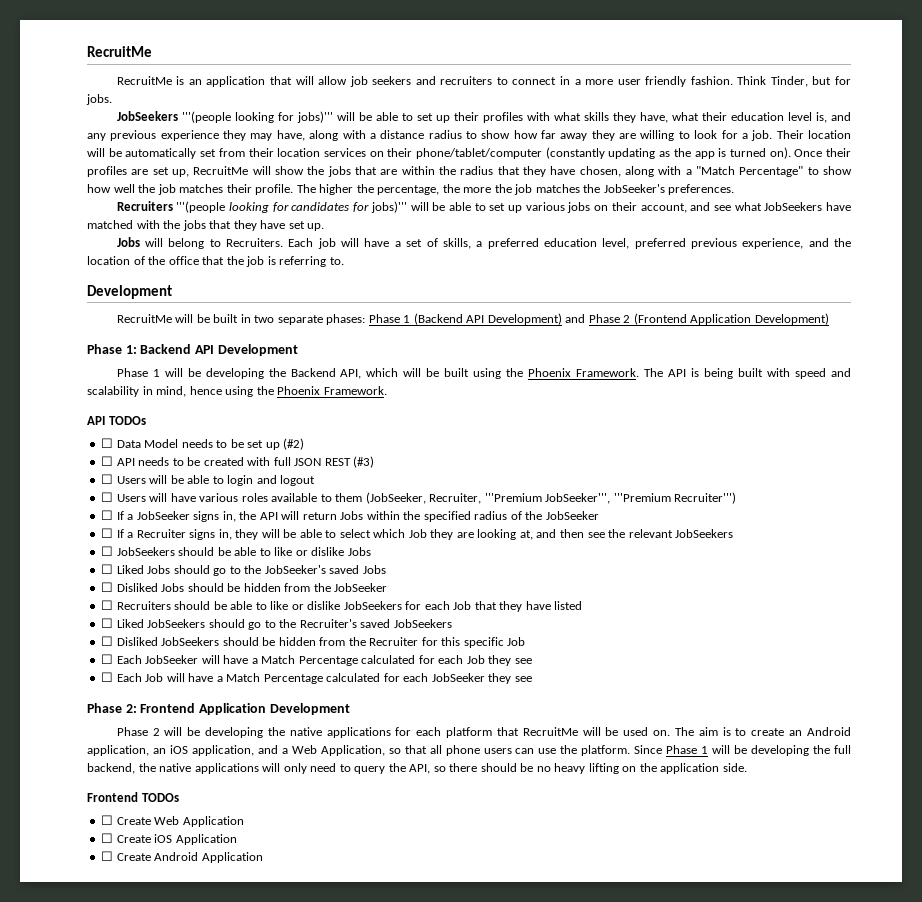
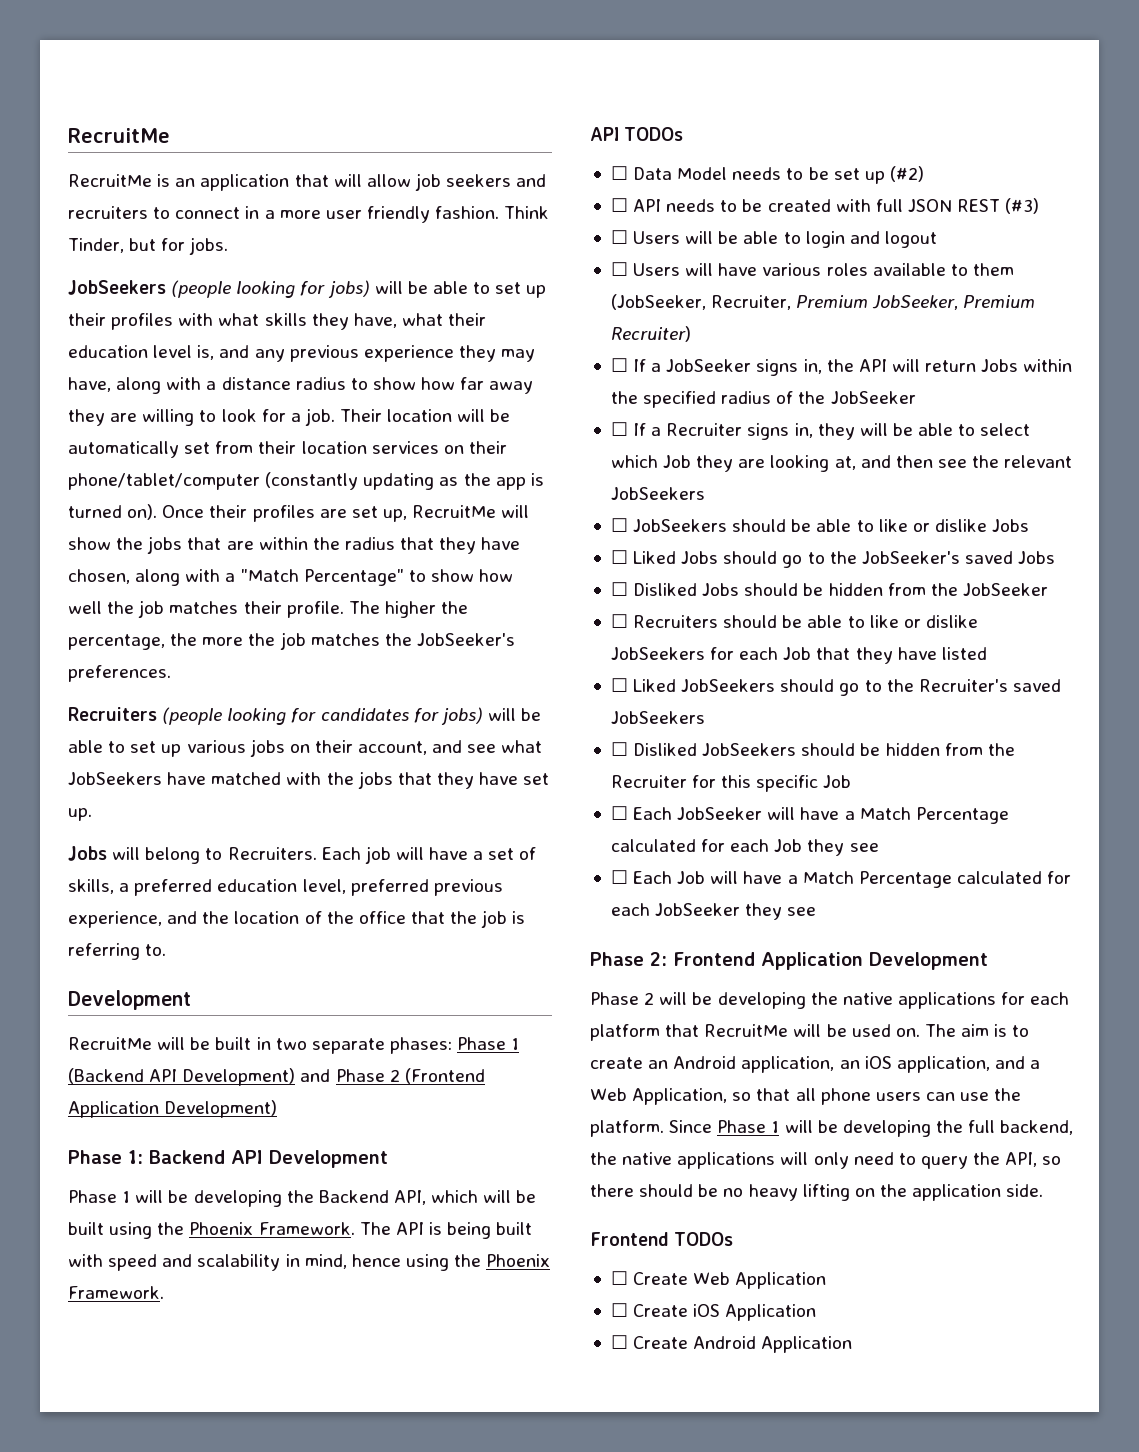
- JobSeekers '''(people looking for jobs)''' will be able to set up their profiles with what skills they have, what their education level is, and any previous experience they may have, along with a distance radius to show how far away they are willing to look for a job.
+ JobSeekers (people looking for jobs) will be able to set up their profiles with what skills they have, what their education level is, and any previous experience they may have, along with a distance radius to show how far away they are willing to look for a job.
- Recruiters '''(people looking for candidates for jobs)''' will be able to set up various jobs on their account, and see what JobSeekers have matched with the jobs that they have set up.
+ Recruiters (people looking for candidates for jobs) will be able to set up various jobs on their account, and see what JobSeekers have matched with the jobs that they have set up.
- ☐ Users will have various roles available to them (JobSeeker, Recruiter, '''Premium JobSeeker''', '''Premium Recruiter''')
+ ☐ Users will have various roles available to them (JobSeeker, Recruiter, Premium JobSeeker, Premium Recruiter)

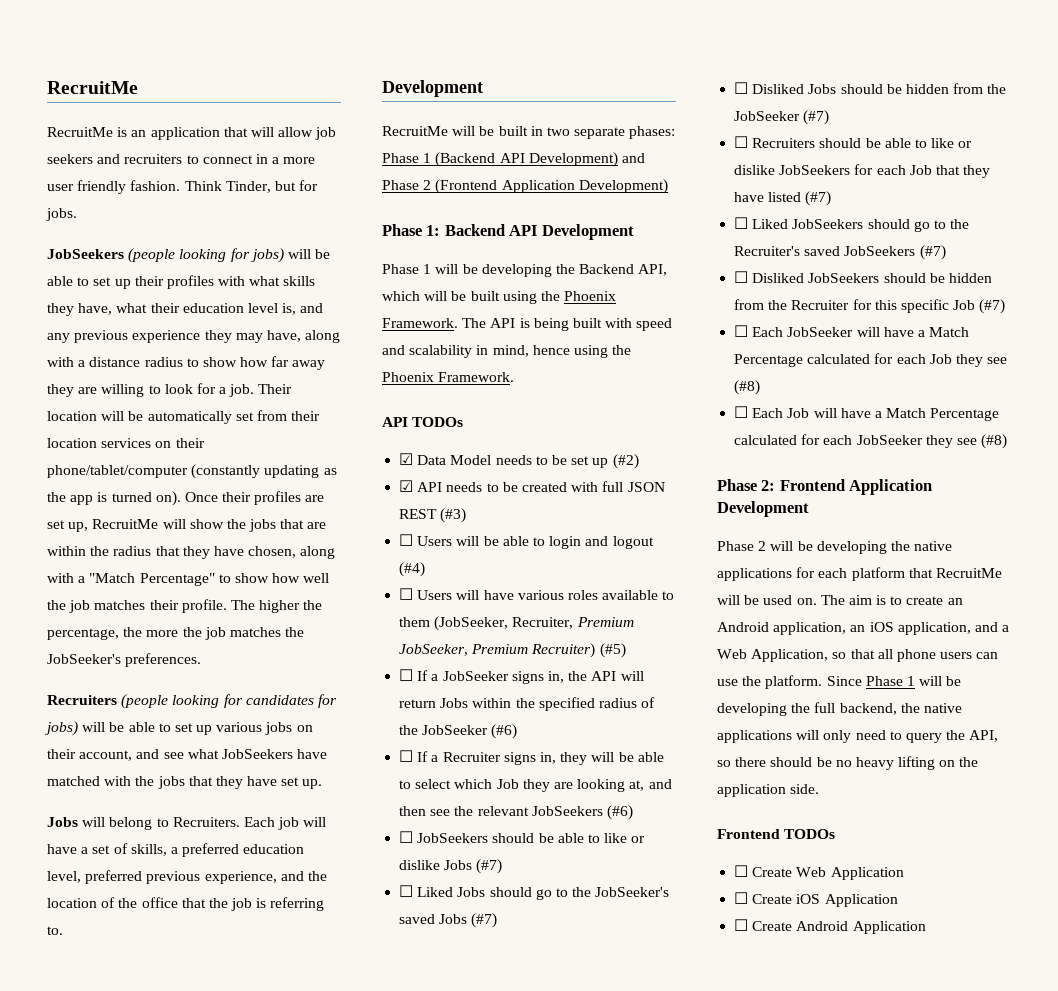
- ☐ Data Model needs to be set up (#2)
+ ☑ Data Model needs to be set up (#2)
- ☐ API needs to be created with full JSON REST (#3)
+ ☑ API needs to be created with full JSON REST (#3)
- ☐ Users will be able to login and logout
+ ☐ Users will be able to login and logout (#4)
- ☐ Users will have various roles available to them (JobSeeker, Recruiter, Premium JobSeeker, Premium Recruiter)
+ ☐ Users will have various roles available to them (JobSeeker, Recruiter, Premium JobSeeker, Premium Recruiter) (#5)
- ☐ If a JobSeeker signs in, the API will return Jobs within the specified radius of the JobSeeker
+ ☐ If a JobSeeker signs in, the API will return Jobs within the specified radius of the JobSeeker (#6)
- ☐ If a Recruiter signs in, they will be able to select which Job they are looking at, and then see the relevant JobSeekers
+ ☐ If a Recruiter signs in, they will be able to select which Job they are looking at, and then see the relevant JobSeekers (#6)
- ☐ JobSeekers should be able to like or dislike Jobs
+ ☐ JobSeekers should be able to like or dislike Jobs (#7)
- ☐ Liked Jobs should go to the JobSeeker's saved Jobs
+ ☐ Liked Jobs should go to the JobSeeker's saved Jobs (#7)
- ☐ Disliked Jobs should be hidden from the JobSeeker
+ ☐ Disliked Jobs should be hidden from the JobSeeker (#7)
- ☐ Recruiters should be able to like or dislike JobSeekers for each Job that they have listed
+ ☐ Recruiters should be able to like or dislike JobSeekers for each Job that they have listed (#7)
- ☐ Liked JobSeekers should go to the Recruiter's saved JobSeekers
+ ☐ Liked JobSeekers should go to the Recruiter's saved JobSeekers (#7)
- ☐ Disliked JobSeekers should be hidden from the Recruiter for this specific Job
+ ☐ Disliked JobSeekers should be hidden from the Recruiter for this specific Job (#7)
- ☐ Each JobSeeker will have a Match Percentage calculated for each Job they see
+ ☐ Each JobSeeker will have a Match Percentage calculated for each Job they see (#8)
- ☐ Each Job will have a Match Percentage calculated for each JobSeeker they see
+ ☐ Each Job will have a Match Percentage calculated for each JobSeeker they see (#8)

